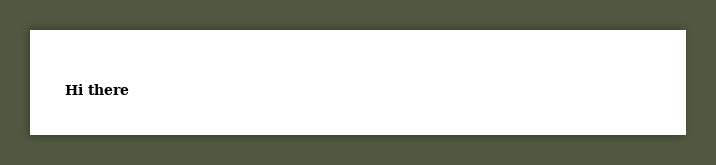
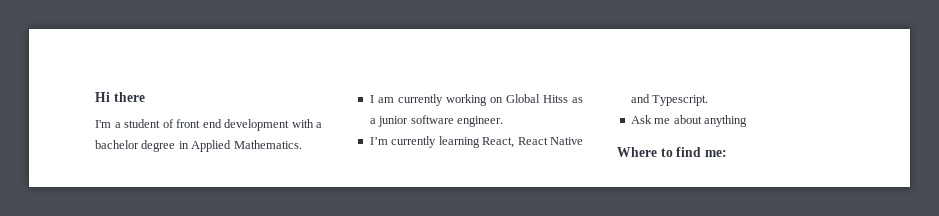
+ I'm a student of front end development with a bachelor degree in Applied Mathematics.
+ I am currently working on Global Hitss as a junior software engineer.
+ I’m currently learning React, React Native and Typescript.
+ Ask me about anything
+ Where to find me:

